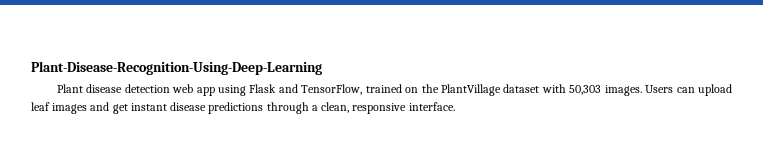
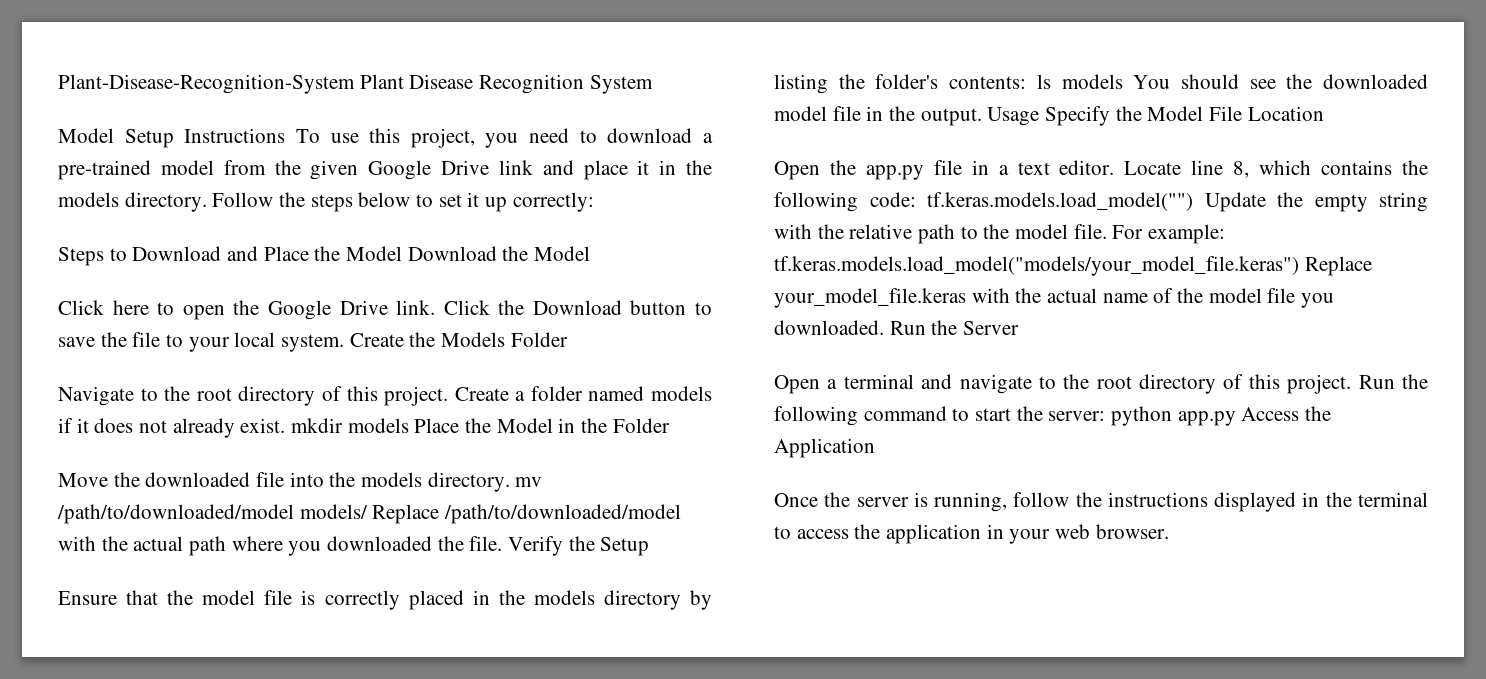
- Plant-Disease-Recognition-Using-Deep-Learning
- Plant disease detection web app using Flask and TensorFlow, trained on the PlantVillage dataset with 50,303 images. Users can upload leaf images and get instant disease predictions through a clean, responsive interface.
+ Plant-Disease-Recognition-System Plant Disease Recognition System
+ Model Setup Instructions To use this project, you need to download a pre-trained model from the given Google Drive link and place it in the models directory. Follow the steps below to set it up correctly:
+ Steps to Download and Place the Model Download the Model
+ Click here to open the Google Drive link. Click the Download button to save the file to your local system. Create the Models Folder
+ Navigate to the root directory of this project. Create a folder named models if it does not already exist. mkdir models Place the Model in the Folder
+ Move the downloaded file into the models directory. mv /path/to/downloaded/model models/ Replace /path/to/downloaded/model with the actual path where you downloaded the file. Verify the Setup
+ Ensure that the model file is correctly placed in the models directory by listing the folder's contents: ls models You should see the downloaded model file in the output. Usage Specify the Model File Location
+ Open the app.py file in a text editor. Locate line 8, which contains the following code: tf.keras.models.load_model("") Update the empty string with the relative path to the model file. For example: tf.keras.models.load_model("models/your_model_file.keras") Replace your_model_file.keras with the actual name of the model file you downloaded. Run the Server
+ Open a terminal and navigate to the root directory of this project. Run the following command to start the server: python app.py Access the Application
+ Once the server is running, follow the instructions displayed in the terminal to access the application in your web browser.

